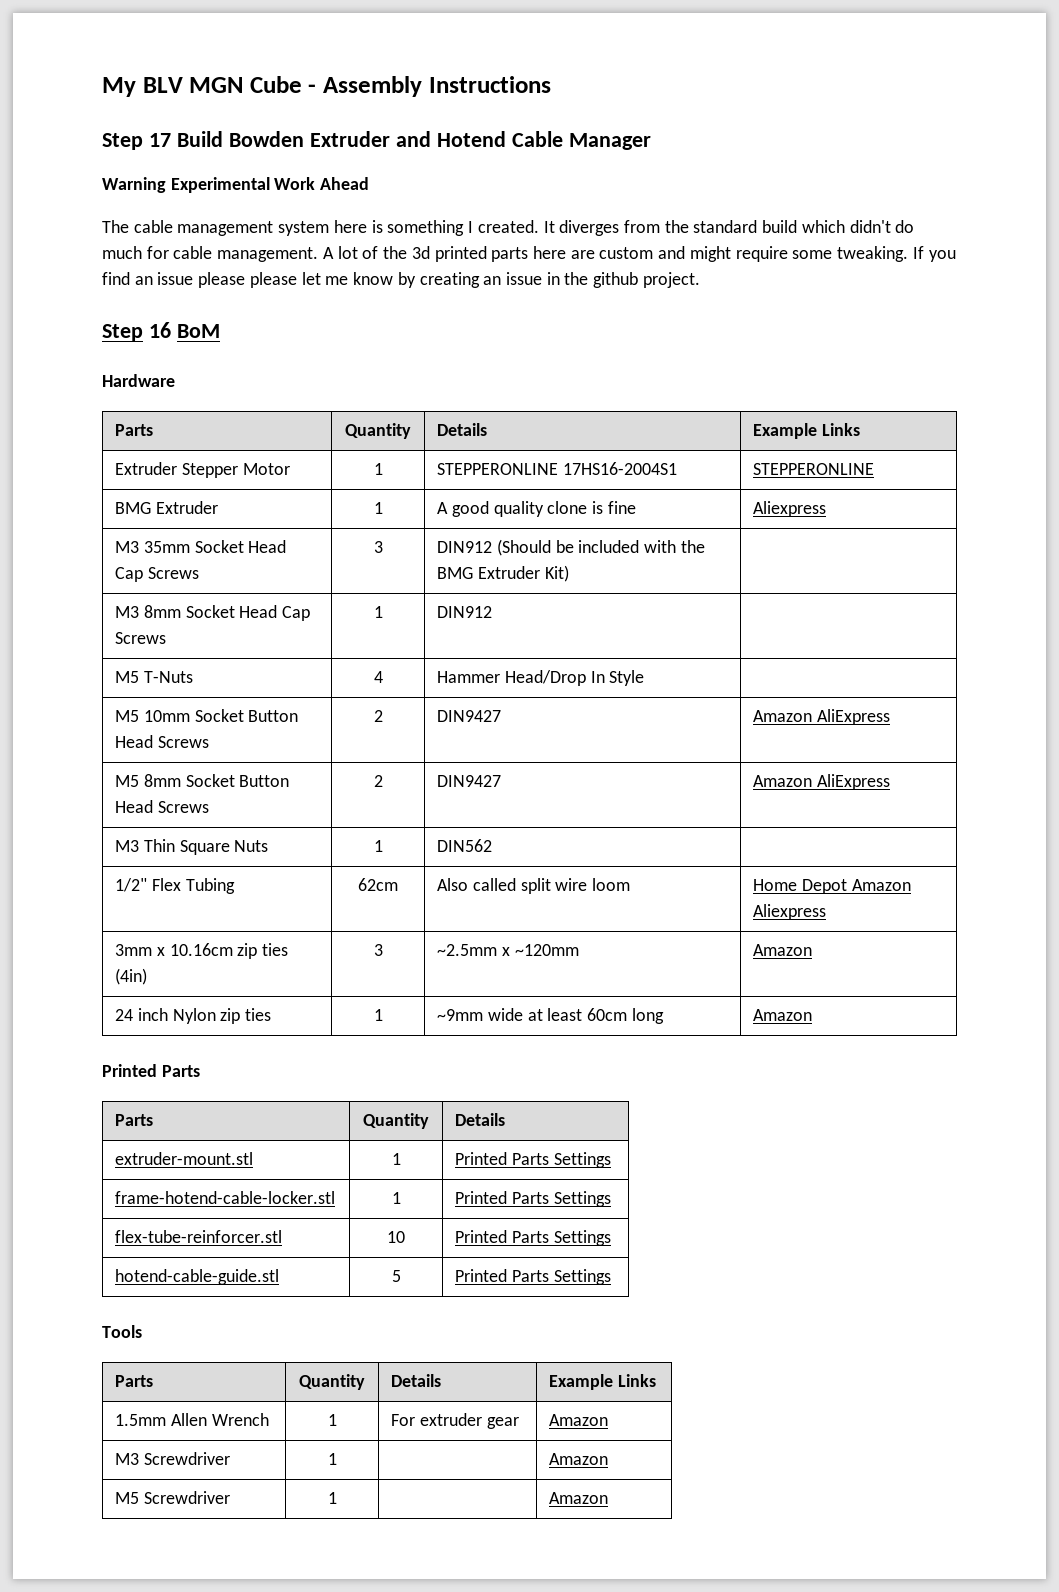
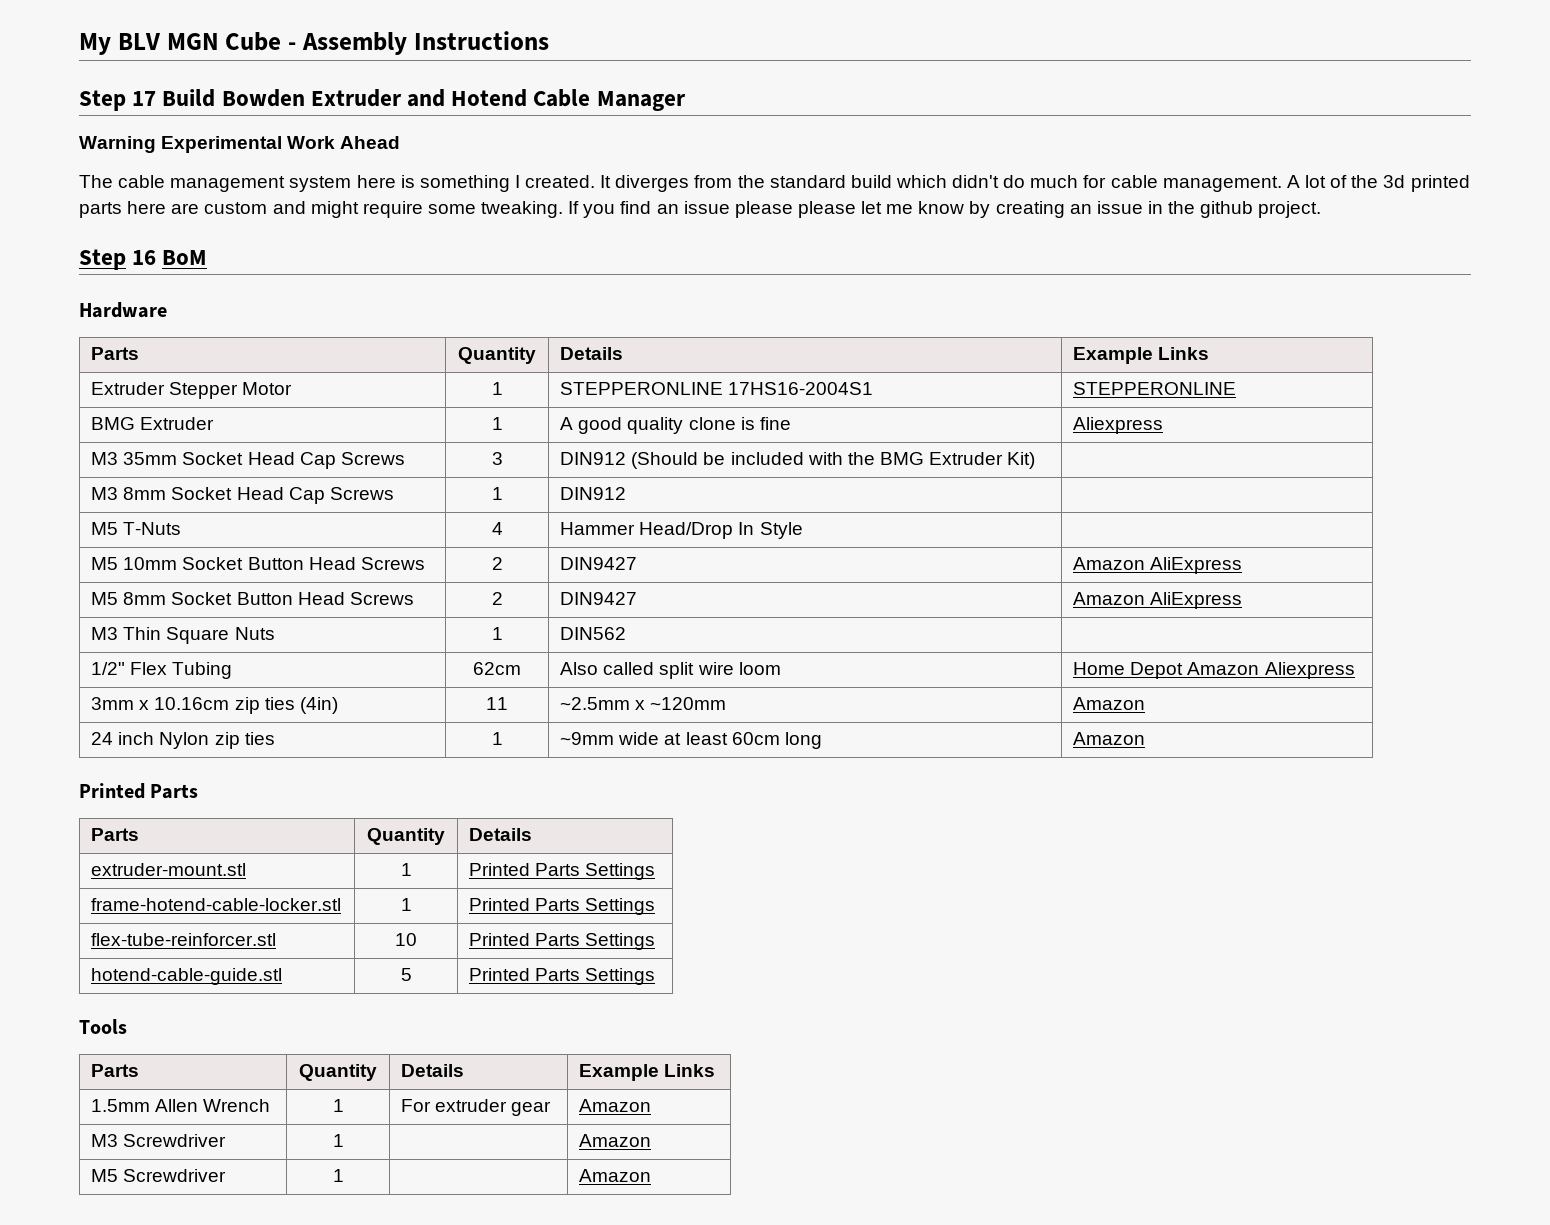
- 3mm x 10.16cm zip ties (4in) | 3 | ~2.5mm x ~120mm | Amazon
+ 3mm x 10.16cm zip ties (4in) | 11 | ~2.5mm x ~120mm | Amazon

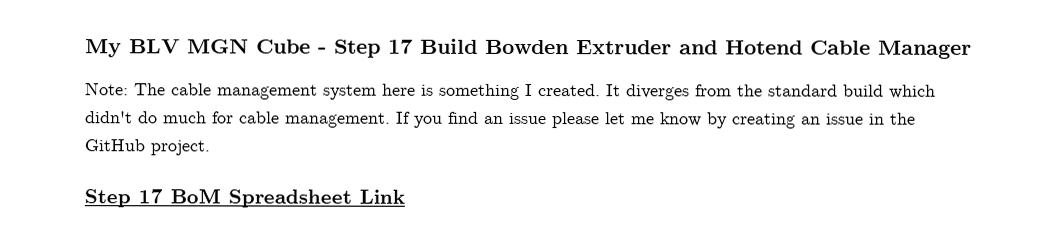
- My BLV MGN Cube - Assembly Instructions
- Step 17 Build Bowden Extruder and Hotend Cable Manager
+ My BLV MGN Cube - Step 17 Build Bowden Extruder and Hotend Cable Manager
- Warning Experimental Work Ahead
- The cable management system here is something I created.
+ Note: The cable management system here is something I created.
- A lot of the 3d printed parts here are custom and might require some tweaking.
- If you find an issue please please let me know by creating an issue in the github project.
+ If you find an issue please let me know by creating an issue in the GitHub project.
- Step 16 BoM
- Hardware
- Parts | Quantity | Details | Example Links
- Extruder Stepper Motor | 1 | STEPPERONLINE 17HS16-2004S1 | STEPPERONLINE
- BMG Extruder | 1 | A good quality clone is fine | Aliexpress
- M3 35mm Socket Head Cap Screws | 3 | DIN912 (Should be included with the BMG Extruder Kit) |
- M3 8mm Socket Head Cap Screws | 1 | DIN912 |
- M5 T-Nuts | 4 | Hammer Head/Drop In Style |
- M5 10mm Socket Button Head Screws | 2 | DIN9427 | Amazon AliExpress
- M5 8mm Socket Button Head Screws | 2 | DIN9427 | Amazon AliExpress
- M3 Thin Square Nuts | 1 | DIN562 |
- 1/2" Flex Tubing | 62cm | Also called split wire loom | Home Depot Amazon Aliexpress
- 3mm x 10.16cm zip ties (4in) | 11 | ~2.5mm x ~120mm | Amazon
- 24 inch Nylon zip ties | 1 | ~9mm wide at least 60cm long | Amazon
- Printed Parts
- Parts | Quantity | Details
- extruder-mount.stl | 1 | Printed Parts Settings
- frame-hotend-cable-locker.stl | 1 | Printed Parts Settings
- flex-tube-reinforcer.stl | 10 | Printed Parts Settings
- hotend-cable-guide.stl | 5 | Printed Parts Settings
- Tools
- Parts | Quantity | Details | Example Links
- 1.5mm Allen Wrench | 1 | For extruder gear | Amazon
- M3 Screwdriver | 1 | | Amazon
- M5 Screwdriver | 1 | | Amazon
+ Step 17 BoM Spreadsheet Link

